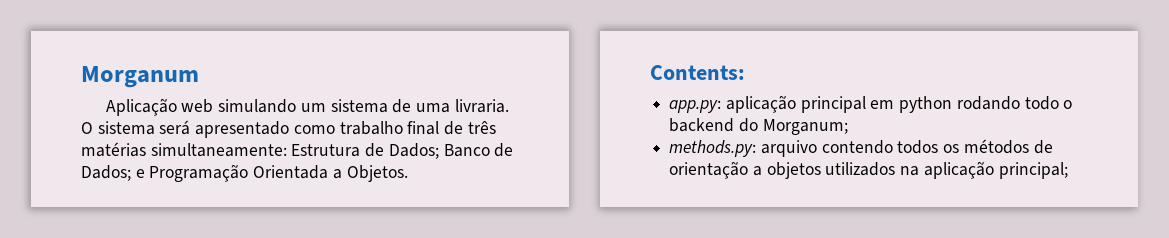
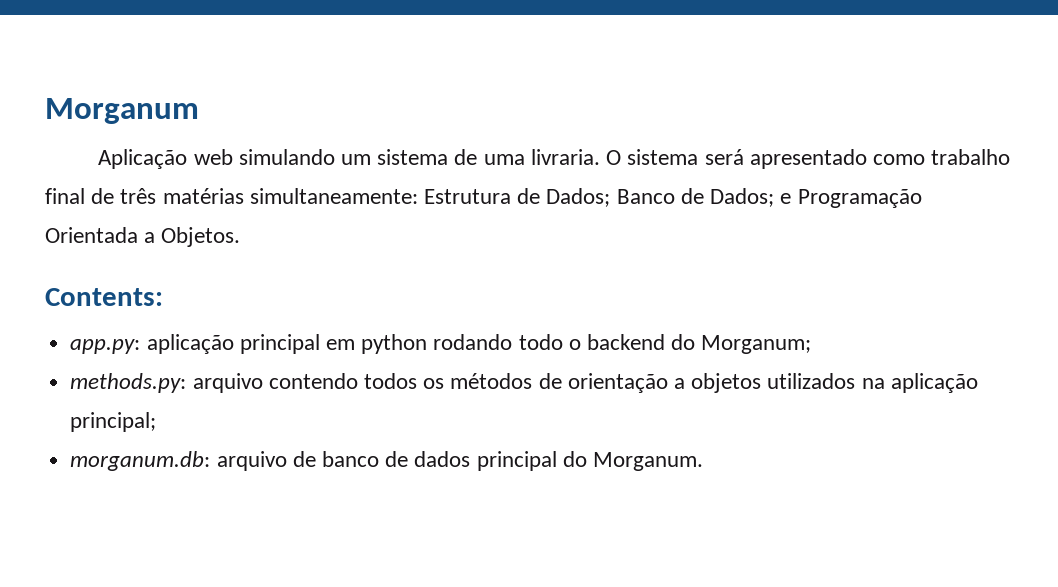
+ morganum.db: arquivo de banco de dados principal do Morganum.

